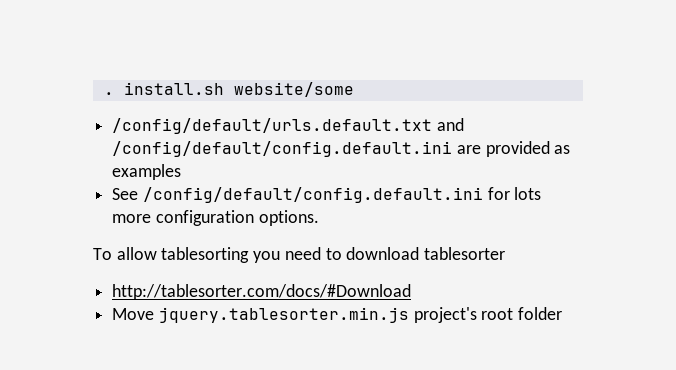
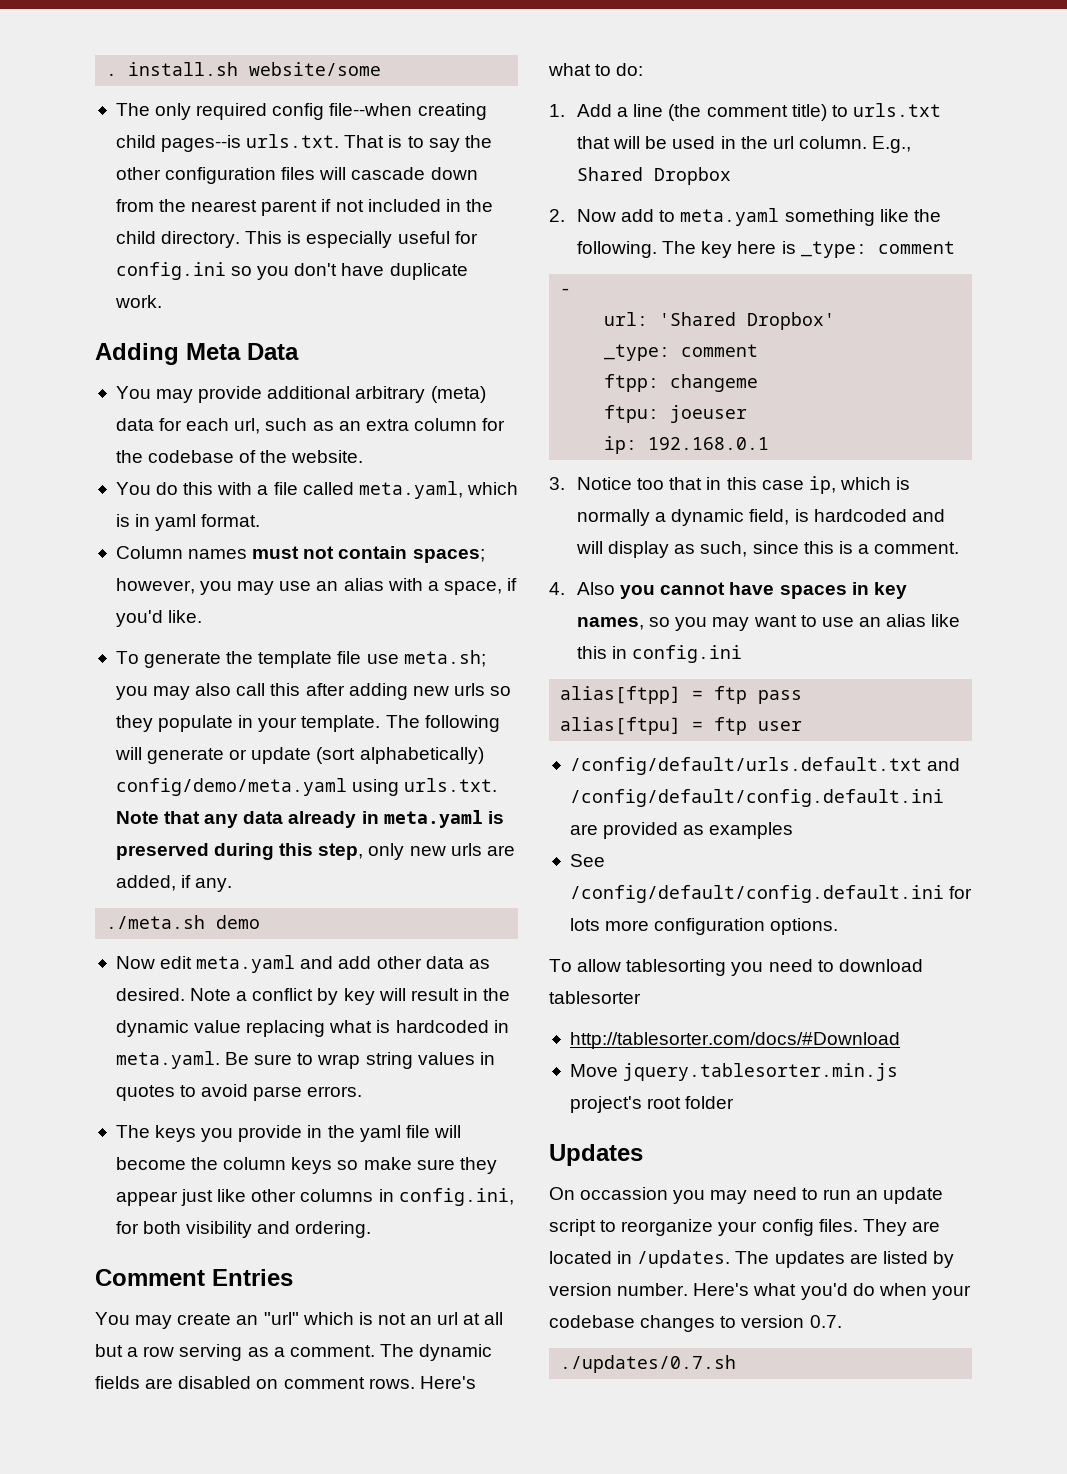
+ The only required config file--when creating child pages--is urls.txt. That is to say the other configuration files will cascade down from the nearest parent if not included in the child directory. This is especially useful for config.ini so you don't have duplicate work.
+ Adding Meta Data
+ You may provide additional arbitrary (meta) data for each url, such as an extra column for the codebase of the website.
+ You do this with a file called meta.yaml, which is in yaml format.
+ Column names must not contain spaces; however, you may use an alias with a space, if you'd like.
+ To generate the template file use meta.sh; you may also call this after adding new urls so they populate in your template. The following will generate or update (sort alphabetically) config/demo/meta.yaml using urls.txt. Note that any data already in meta.yaml is preserved during this step, only new urls are added, if any.
+ ./meta.sh demo
+ Now edit meta.yaml and add other data as desired. Note a conflict by key will result in the dynamic value replacing what is hardcoded in meta.yaml. Be sure to wrap string values in quotes to avoid parse errors.
+ The keys you provide in the yaml file will become the column keys so make sure they appear just like other columns in config.ini, for both visibility and ordering.
+ Comment Entries
+ You may create an "url" which is not an url at all but a row serving as a comment. The dynamic fields are disabled on comment rows. Here's what to do:
+ 1. Add a line (the comment title) to urls.txt that will be used in the url column. E.g., Shared Dropbox
+ 2. Now add to meta.yaml something like the following. The key here is _type: comment
+ -
+ url: 'Shared Dropbox'
+ _type: comment
+ ftpp: changeme
+ ftpu: joeuser
+ ip: 192.168.0.1
+ 3. Notice too that in this case ip, which is normally a dynamic field, is hardcoded and will display as such, since this is a comment.
+ 4. Also you cannot have spaces in key names, so you may want to use an alias like this in config.ini
+ alias[ftpp] = ftp pass
+ alias[ftpu] = ftp user
+ Updates
+ On occassion you may need to run an update script to reorganize your config files. They are located in /updates. The updates are listed by version number. Here's what you'd do when your codebase changes to version 0.7.
+ ./updates/0.7.sh

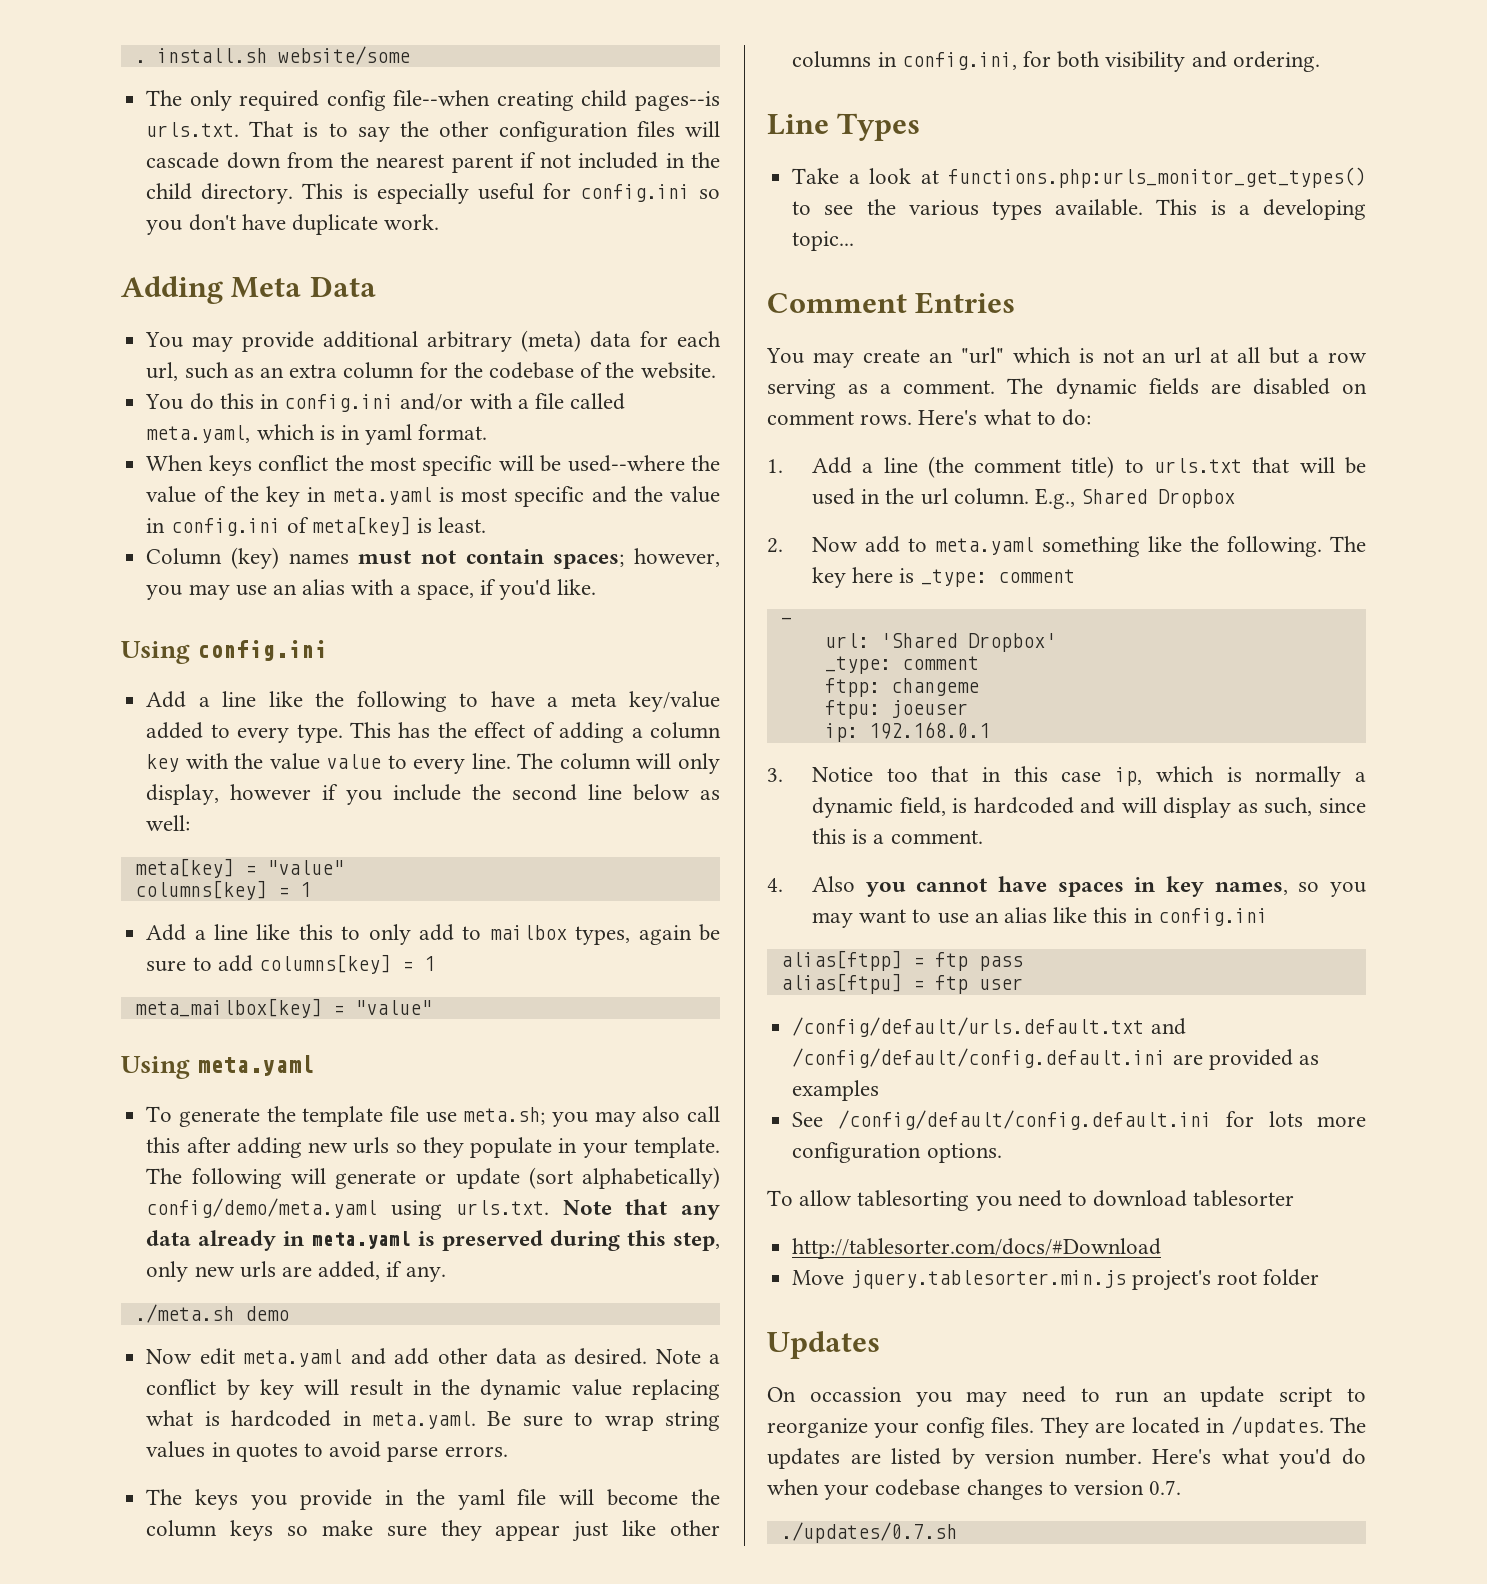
- You do this with a file called meta.yaml, which is in yaml format.
+ You do this in config.ini and/or with a file called meta.yaml, which is in yaml format.
+ When keys conflict the most specific will be used--where the value of the key in meta.yaml is most specific and the value in config.ini of meta[key] is least.
- Column names must not contain spaces; however, you may use an alias with a space, if you'd like.
+ Column (key) names must not contain spaces; however, you may use an alias with a space, if you'd like.
+ Using config.ini
+ Add a line like the following to have a meta key/value added to every type. This has the effect of adding a column key with the value value to every line. The column will only display, however if you include the second line below as well:
+ meta[key] = "value"
+ columns[key] = 1
+ Add a line like this to only add to mailbox types, again be sure to add columns[key] = 1
+ meta_mailbox[key] = "value"
+ Using meta.yaml
+ Line Types
+ Take a look at functions.php:urls_monitor_get_types() to see the various types available. This is a developing topic...

